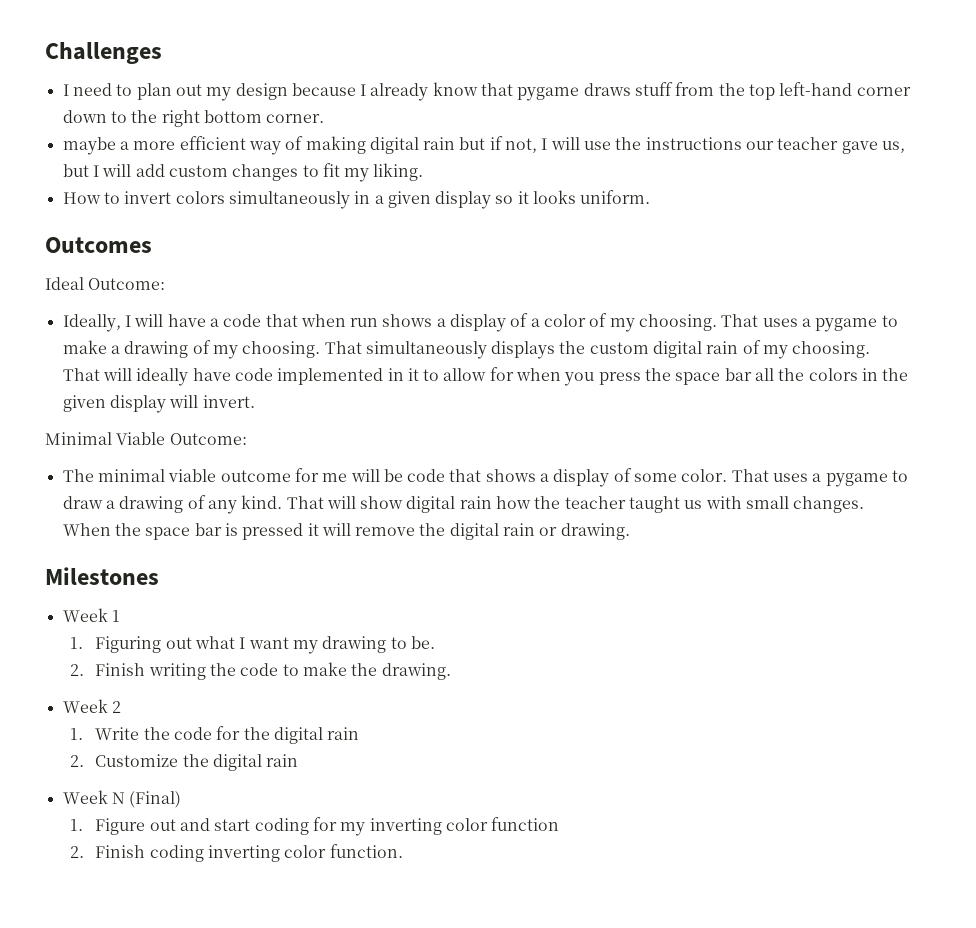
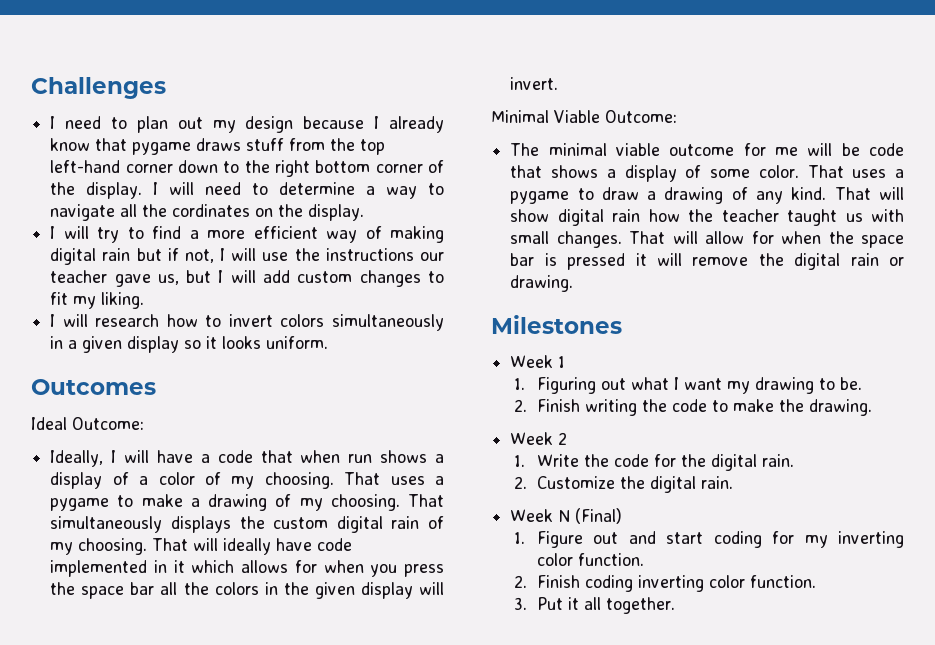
- I need to plan out my design because I already know that pygame draws stuff from the top left-hand corner down to the right bottom corner.
- maybe a more efficient way of making digital rain but if not, I will use the instructions our teacher gave us, but I will add custom changes to fit my liking.
+ I need to plan out my design because I already know that pygame draws stuff from the top left-hand corner down to the right bottom corner of the display. I will need to determine a way to navigate all the cordinates on the display.
+ I will try to find a more efficient way of making digital rain but if not, I will use the instructions our teacher gave us, but I will add custom changes to fit my liking.
- How to invert colors simultaneously in a given display so it looks uniform.
+ I will research how to invert colors simultaneously in a given display so it looks uniform.
- That will ideally have code implemented in it to allow for when you press the space bar all the colors in the given display will invert.
+ That will ideally have code implemented in it which allows for when you press the space bar all the colors in the given display will invert.
- When the space bar is pressed it will remove the digital rain or drawing.
+ That will allow for when the space bar is pressed it will remove the digital rain or drawing.
- 1. Write the code for the digital rain
+ 1. Write the code for the digital rain.
- 2. Customize the digital rain
+ 2. Customize the digital rain.
- 1. Figure out and start coding for my inverting color function
+ 1. Figure out and start coding for my inverting color function.
+ 3. Put it all together.

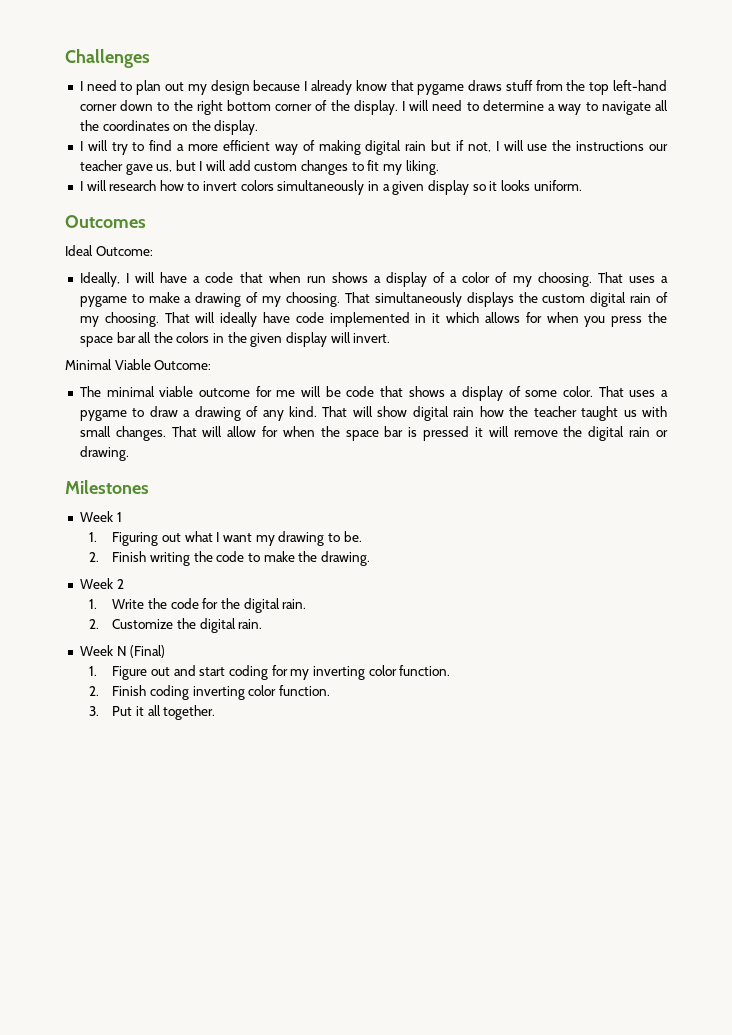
- I will need to determine a way to navigate all the cordinates on the display.
+ I will need to determine a way to navigate all the coordinates on the display.

